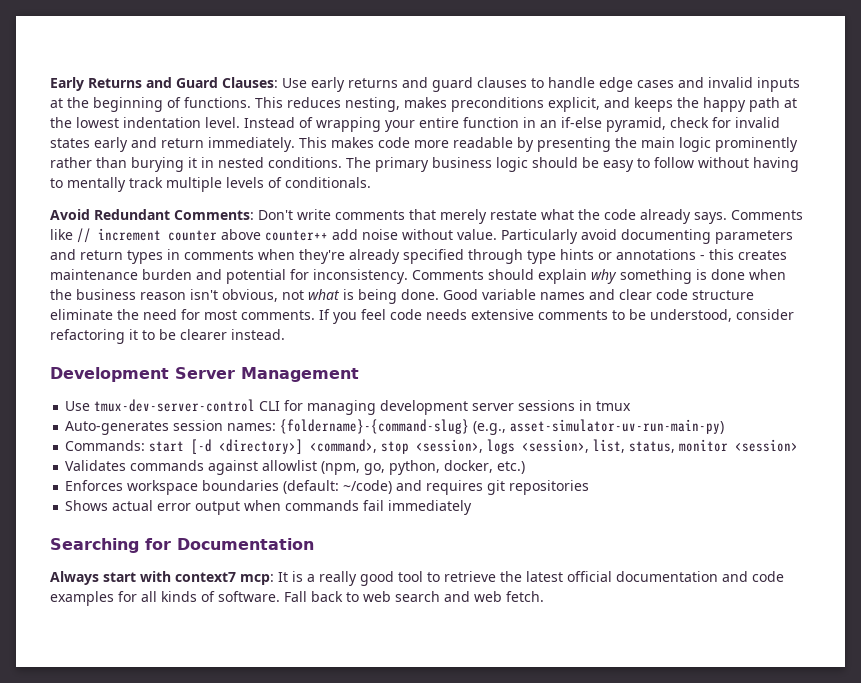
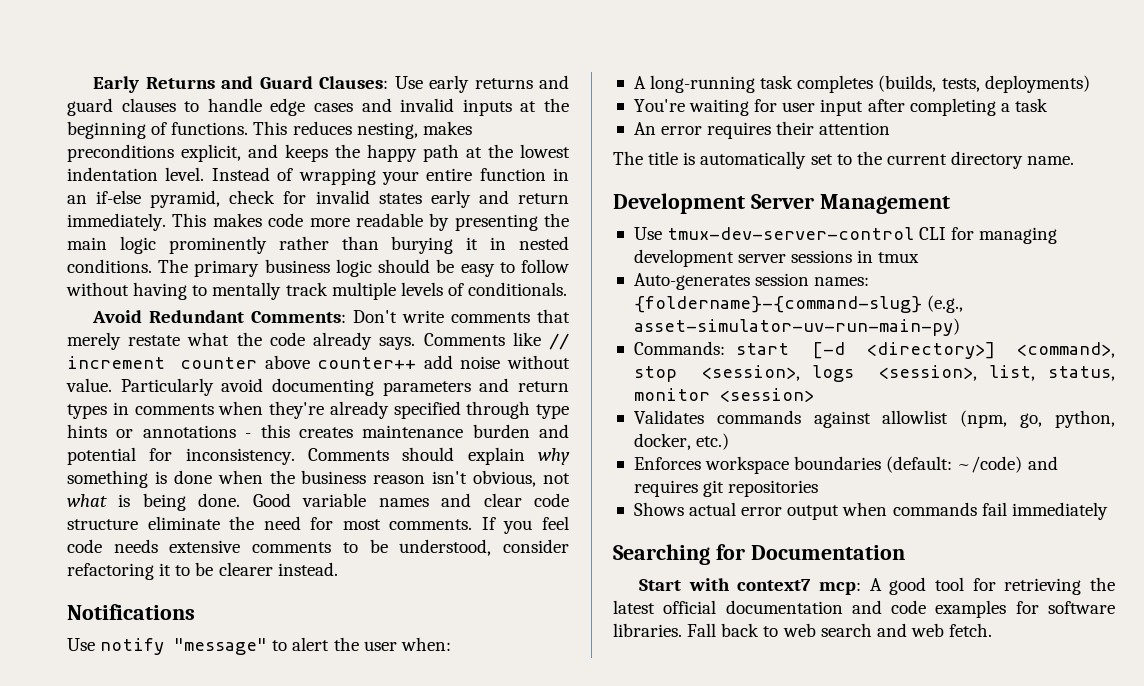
+ Notifications
+ Use notify "message" to alert the user when:
+ A long-running task completes (builds, tests, deployments)
+ You're waiting for user input after completing a task
+ An error requires their attention
+ The title is automatically set to the current directory name.
- Always start with context7 mcp: It is a really good tool to retrieve the latest official documentation and code examples for all kinds of software.
+ Start with context7 mcp: A good tool for retrieving the latest official documentation and code examples for software libraries.

